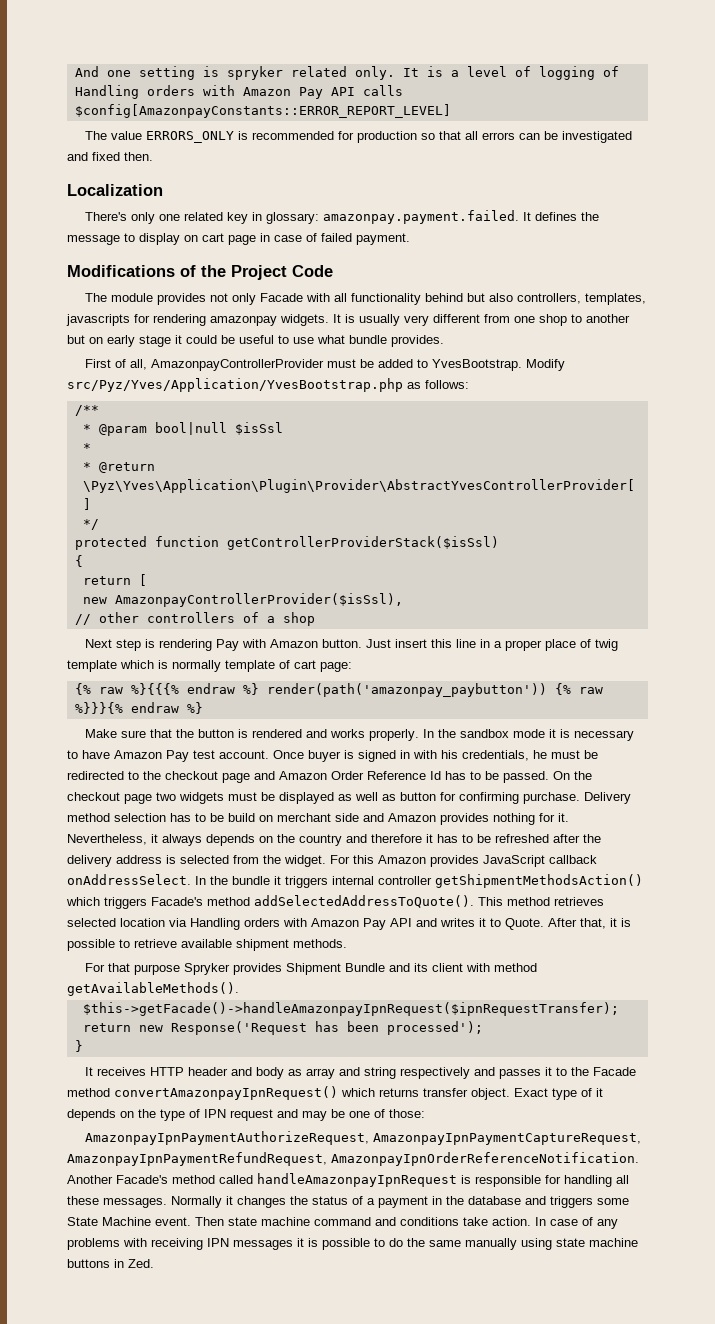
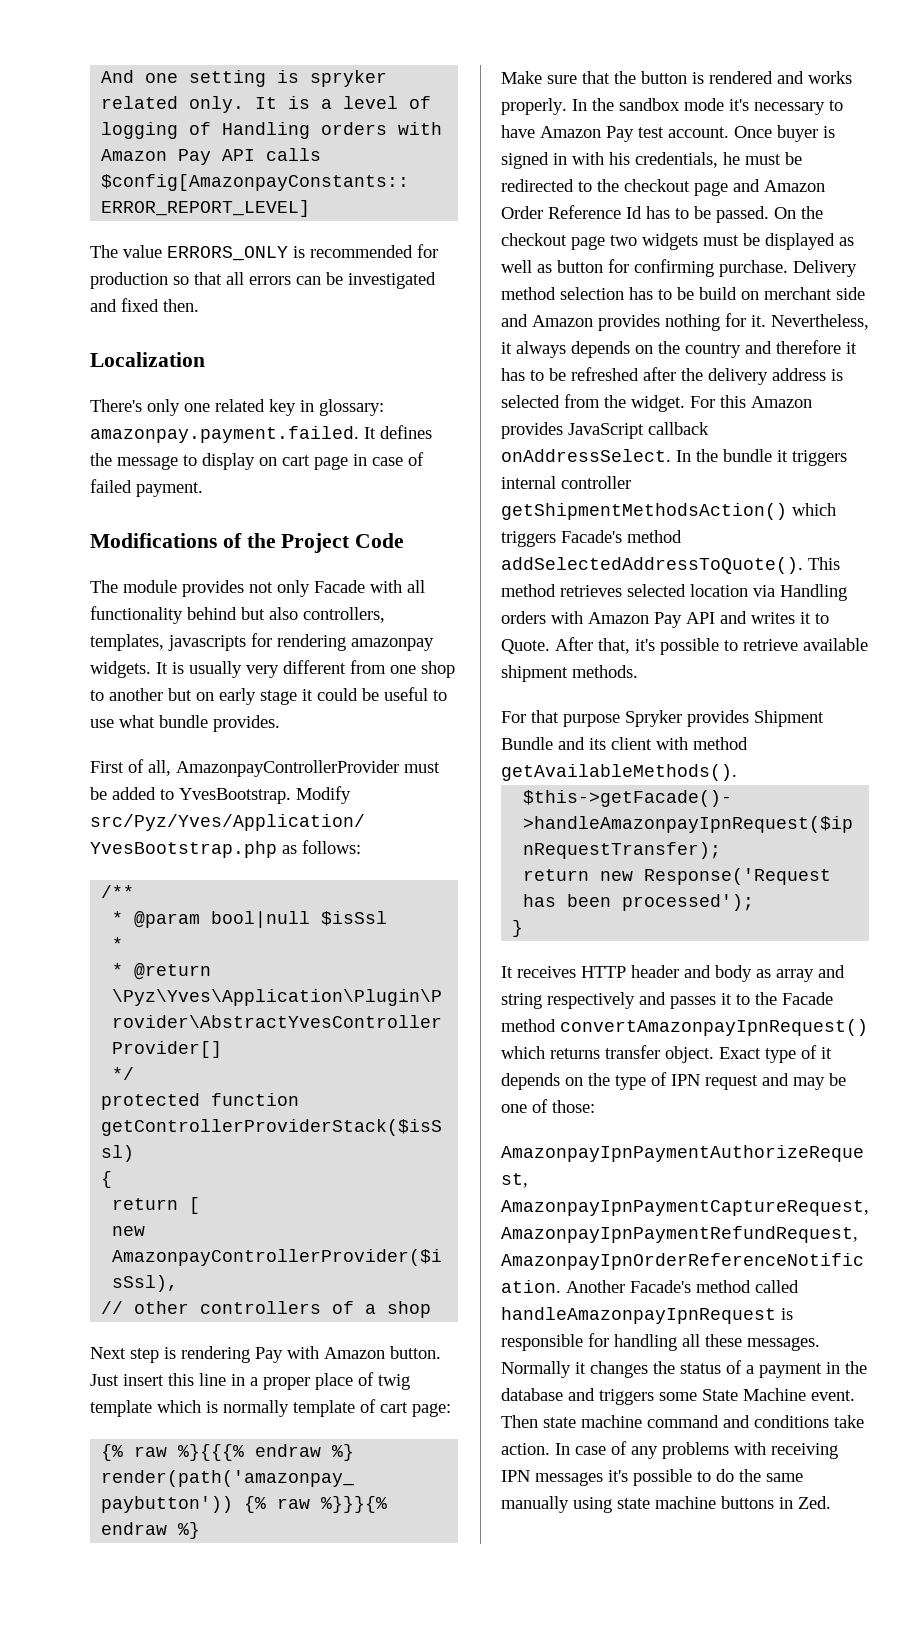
- In the sandbox mode it is necessary to have Amazon Pay test account.
+ In the sandbox mode it's necessary to have Amazon Pay test account.
- After that, it is possible to retrieve available shipment methods.
+ After that, it's possible to retrieve available shipment methods.
- In case of any problems with receiving IPN messages it is possible to do the same manually using state machine buttons in Zed.
+ In case of any problems with receiving IPN messages it's possible to do the same manually using state machine buttons in Zed.

